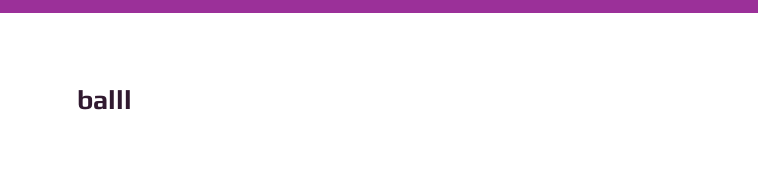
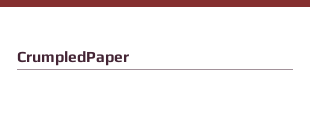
- balll
+ CrumpledPaper

